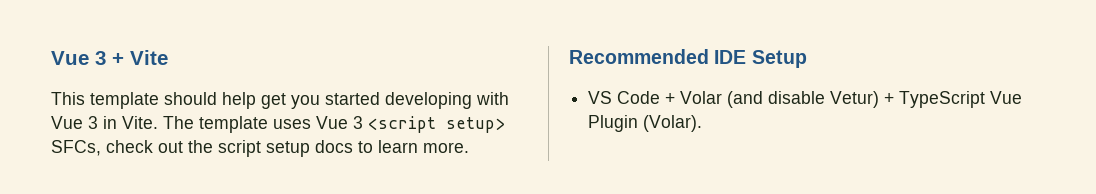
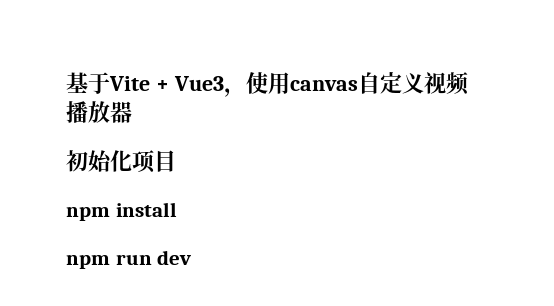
- Vue 3 + Vite
- This template should help get you started developing with Vue 3 in Vite. The template uses Vue 3 <script setup> SFCs, check out the script setup docs to learn more.
- Recommended IDE Setup
- VS Code + Volar (and disable Vetur) + TypeScript Vue Plugin (Volar).
+ 基于Vite + Vue3，使用canvas自定义视频播放器
+ 初始化项目
+ npm install
+ npm run dev

